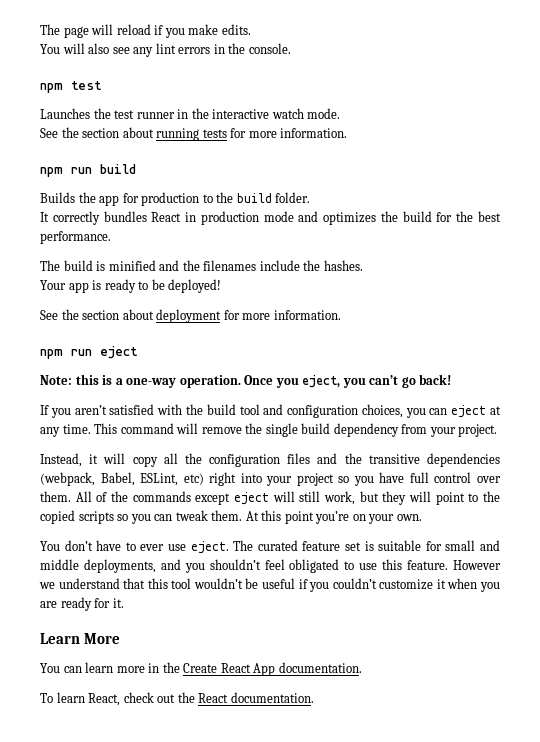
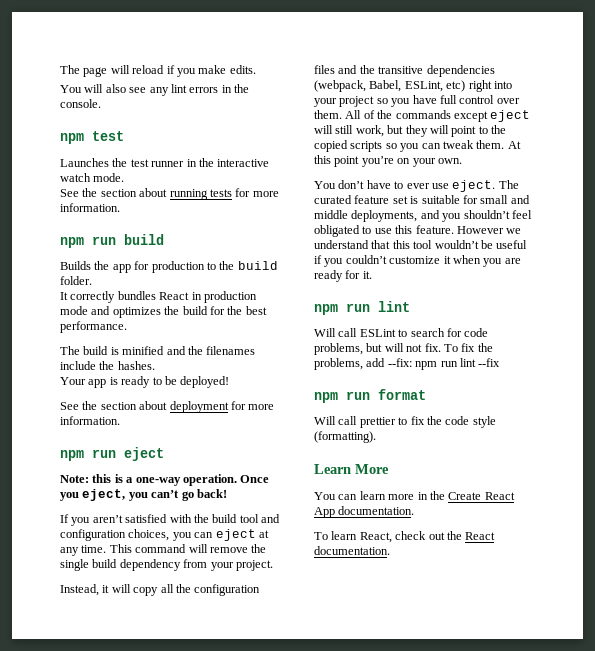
  However we understand that this tool wouldn’t be useful if you couldn’t customize it when you are ready for it.
+ npm run lint
+ Will call ESLint to search for code problems, but will not fix. To fix the problems, add --fix: npm run lint --fix
+ npm run format
+ Will call prettier to fix the code style (formatting).

